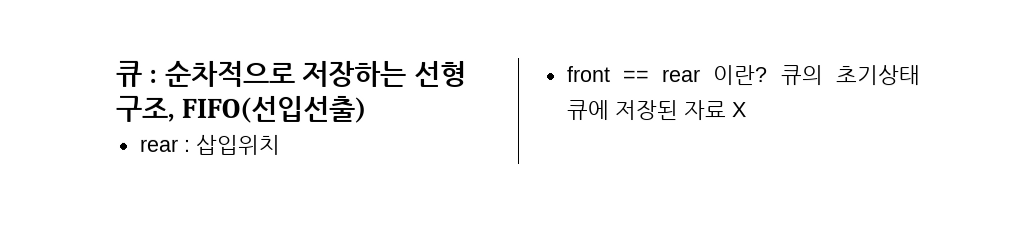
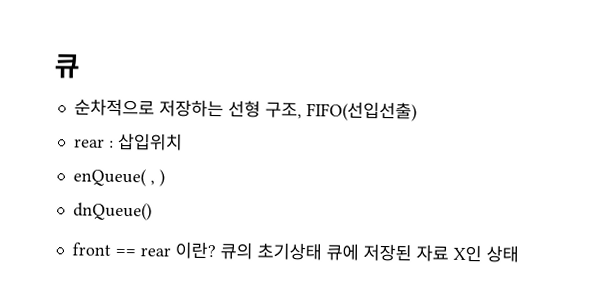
- 큐 : 순차적으로 저장하는 선형 구조, FIFO(선입선출)
+ 큐
+ 순차적으로 저장하는 선형 구조, FIFO(선입선출)
+ enQueue( , )
+ dnQueue()
- 큐의 초기상태 큐에 저장된 자료 X
+ 큐의 초기상태 큐에 저장된 자료 X인 상태

